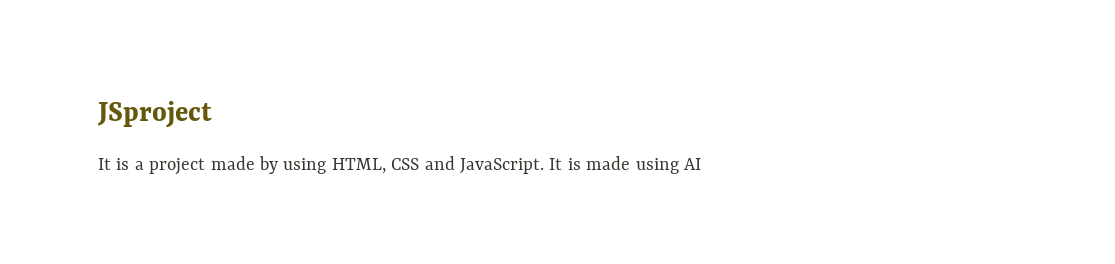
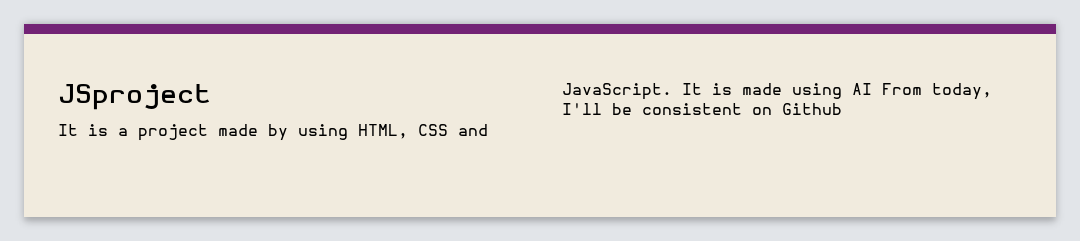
- It is made using AI
+ It is made using AI From today, I'll be consistent on Github

